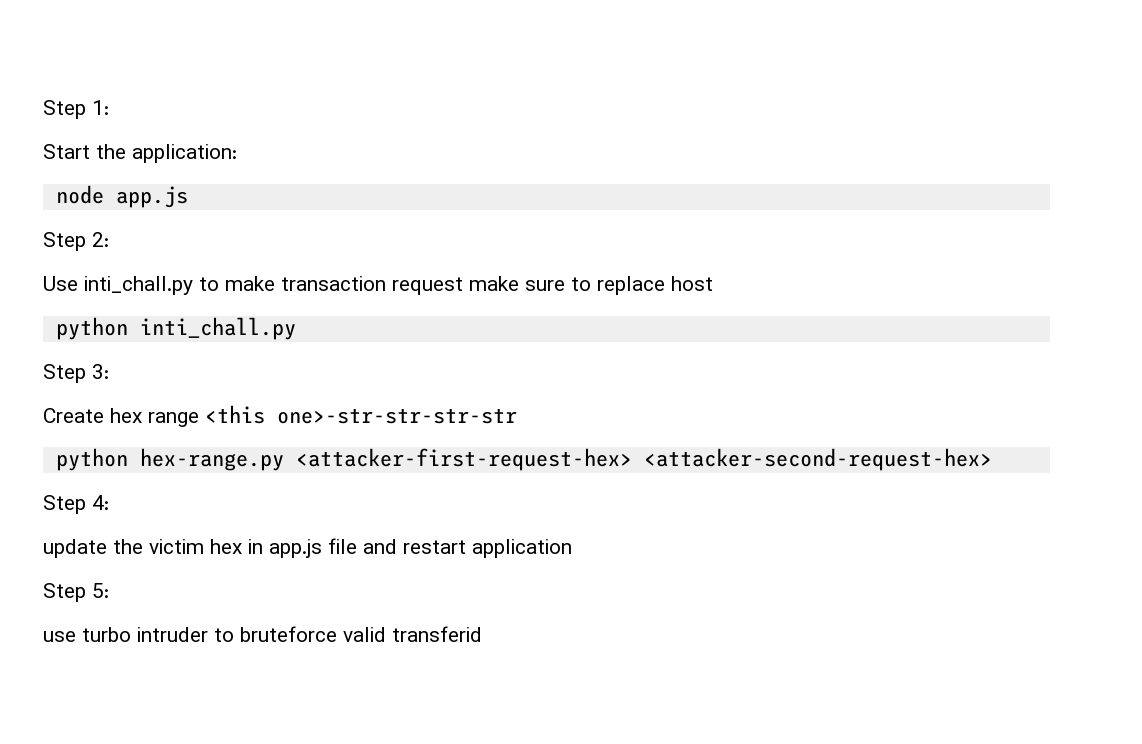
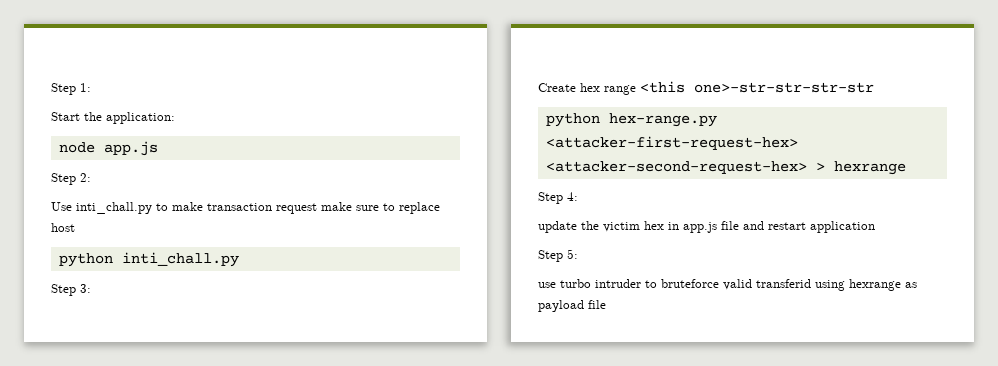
- python hex-range.py <attacker-first-request-hex> <attacker-second-request-hex>
+ python hex-range.py <attacker-first-request-hex> <attacker-second-request-hex> > hexrange
- use turbo intruder to bruteforce valid transferid
+ use turbo intruder to bruteforce valid transferid using hexrange as payload file

